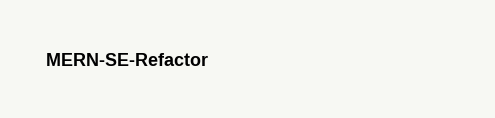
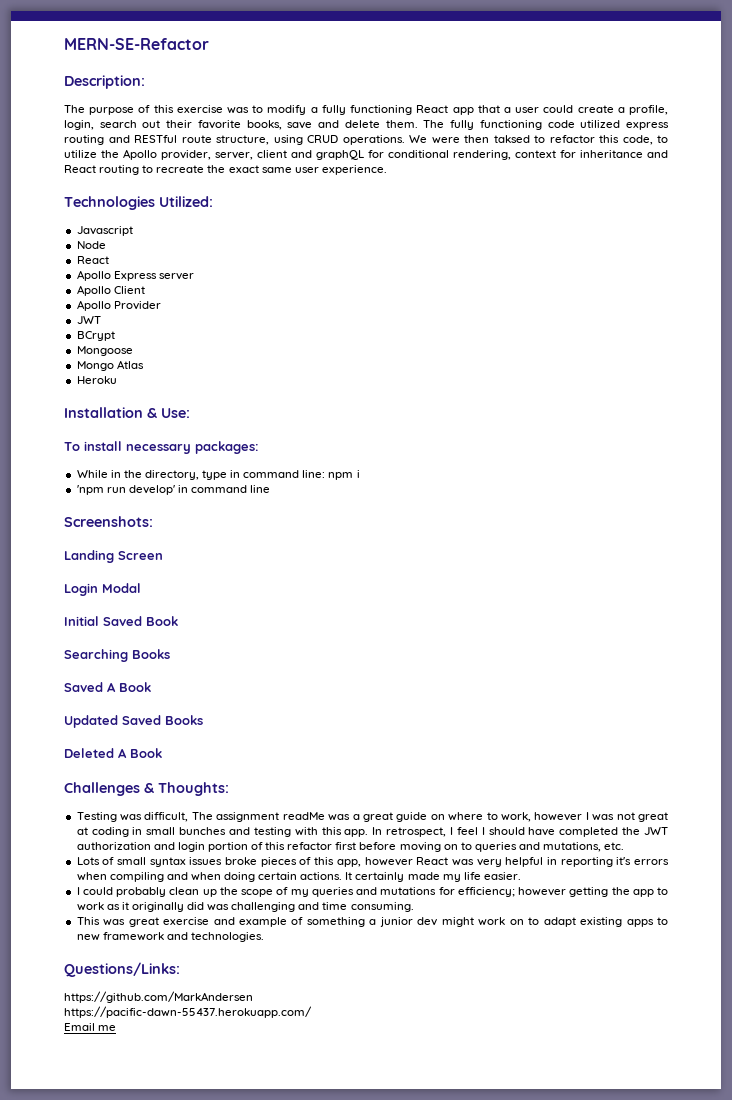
+ Description:
+ The purpose of this exercise was to modify a fully functioning React app that a user could create a profile, login, search out their favorite books, save and delete them. The fully functioning code utilized express routing and RESTful route structure, using CRUD operations. We were then taksed to refactor this code, to utilize the Apollo provider, server, client and graphQL for conditional rendering, context for inheritance and React routing to recreate the exact same user experience.
+ Technologies Utilized:
+ Javascript
+ Node
+ React
+ Apollo Express server
+ Apollo Client
+ Apollo Provider
+ JWT
+ BCrypt
+ Mongoose
+ Mongo Atlas
+ Heroku
+ Installation & Use:
+ To install necessary packages:
+ While in the directory, type in command line: npm i
+ 'npm run develop' in command line
+ Screenshots:
+ Landing Screen
+ Login Modal
+ Initial Saved Book
+ Searching Books
+ Saved A Book
+ Updated Saved Books
+ Deleted A Book
+ Challenges & Thoughts:
+ Testing was difficult, The assignment readMe was a great guide on where to work, however I was not great at coding in small bunches and testing with this app. In retrospect, I feel I should have completed the JWT authorization and login portion of this refactor first before moving on to queries and mutations, etc.
+ Lots of small syntax issues broke pieces of this app, however React was very helpful in reporting it's errors when compiling and when doing certain actions. It certainly made my life easier.
+ I could probably clean up the scope of my queries and mutations for efficiency; however getting the app to work as it originally did was challenging and time consuming.
+ This was great exercise and example of something a junior dev might work on to adapt existing apps to new framework and technologies.
+ Questions/Links:
+ https://github.com/MarkAndersen
+ https://pacific-dawn-55437.herokuapp.com/
+ Email me

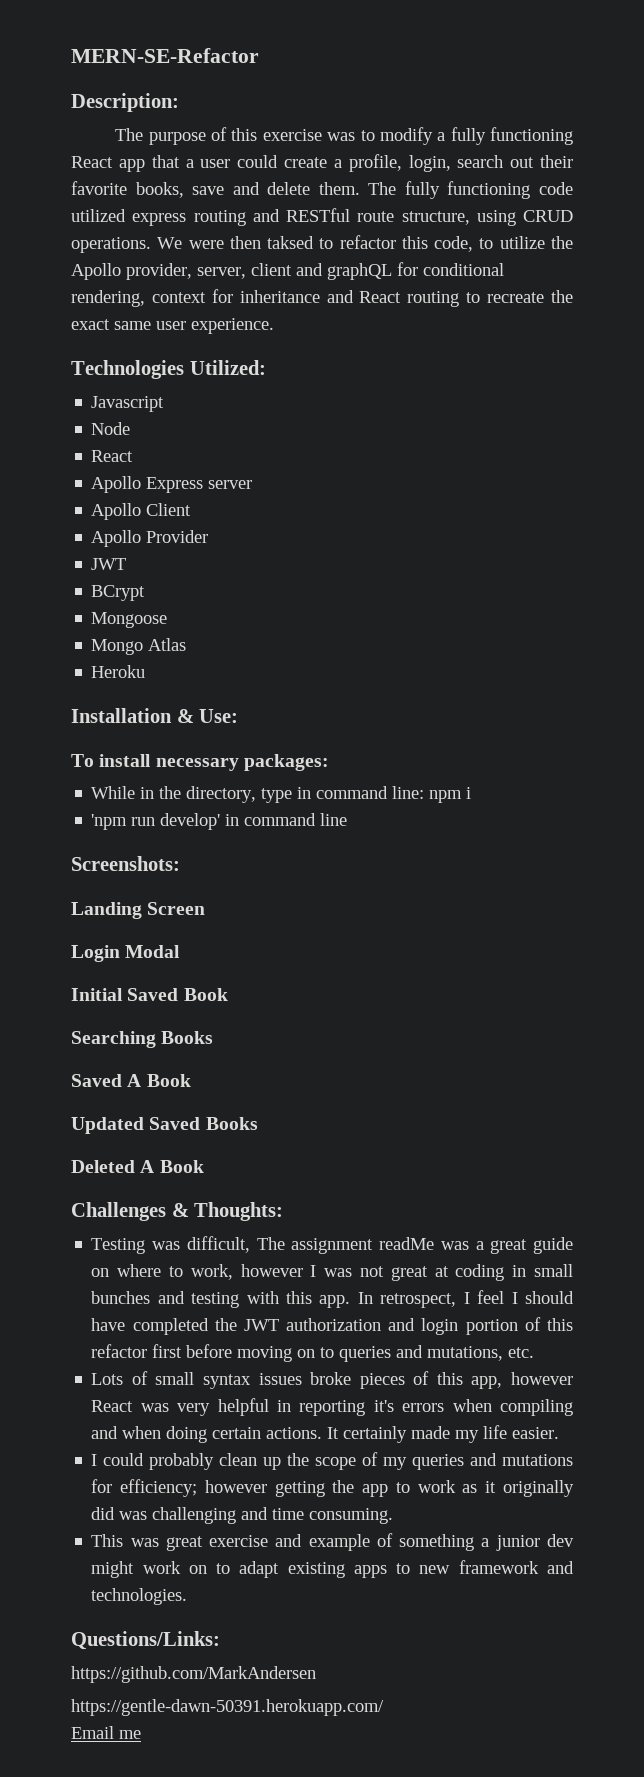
- https://pacific-dawn-55437.herokuapp.com/
+ https://gentle-dawn-50391.herokuapp.com/

